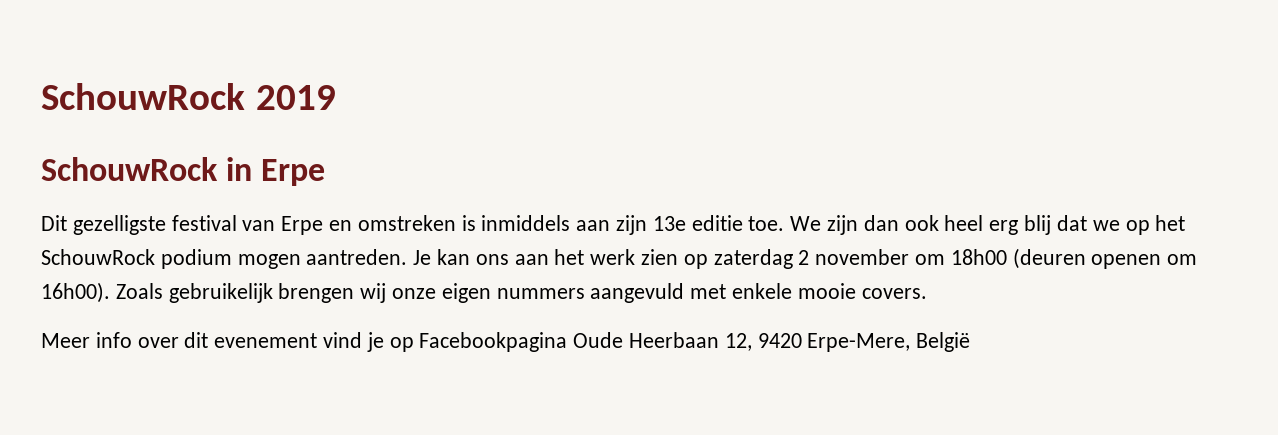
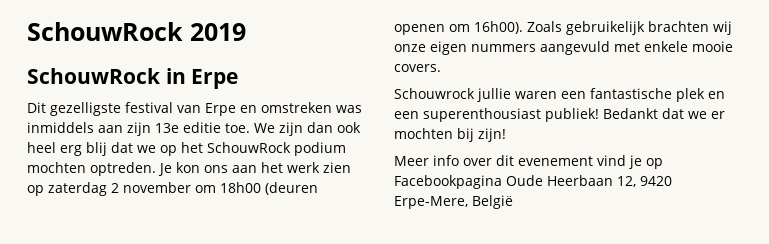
- Dit gezelligste festival van Erpe en omstreken is inmiddels aan zijn 13e editie toe.
+ Dit gezelligste festival van Erpe en omstreken was inmiddels aan zijn 13e editie toe.
- We zijn dan ook heel erg blij dat we op het SchouwRock podium mogen aantreden. Je kan ons aan het werk zien op zaterdag 2 november om 18h00 (deuren openen om 16h00).
+ We zijn dan ook heel erg blij dat we op het SchouwRock podium mochten optreden. Je kon ons aan het werk zien op zaterdag 2 november om 18h00 (deuren openen om 16h00).
- Zoals gebruikelijk brengen wij onze eigen nummers aangevuld met enkele mooie covers.
+ Zoals gebruikelijk brachten wij onze eigen nummers aangevuld met enkele mooie covers.
+ Schouwrock jullie waren een fantastische plek en een superenthousiast publiek! Bedankt dat we er mochten bij zijn!

